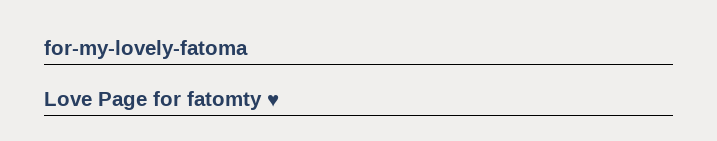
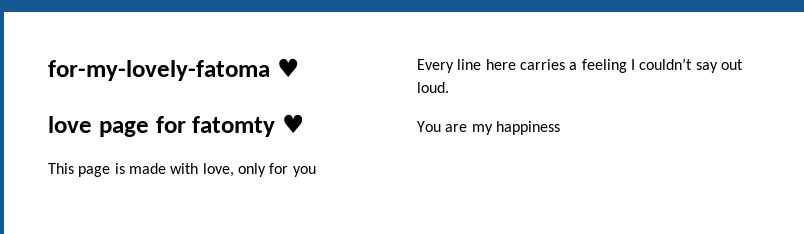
- for-my-lovely-fatoma
- Love Page for fatomty ♥
+ for-my-lovely-fatoma ♥
+ love page for fatomty ♥
+ This page is made with love, only for you
+ Every line here carries a feeling I couldn’t say out loud.
+ You are my happiness

